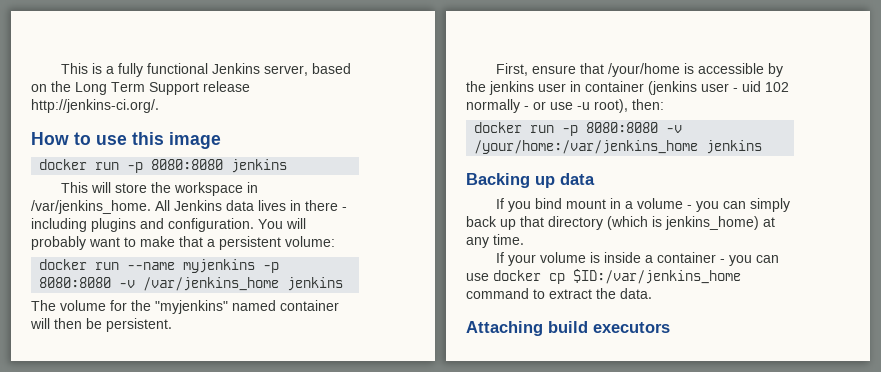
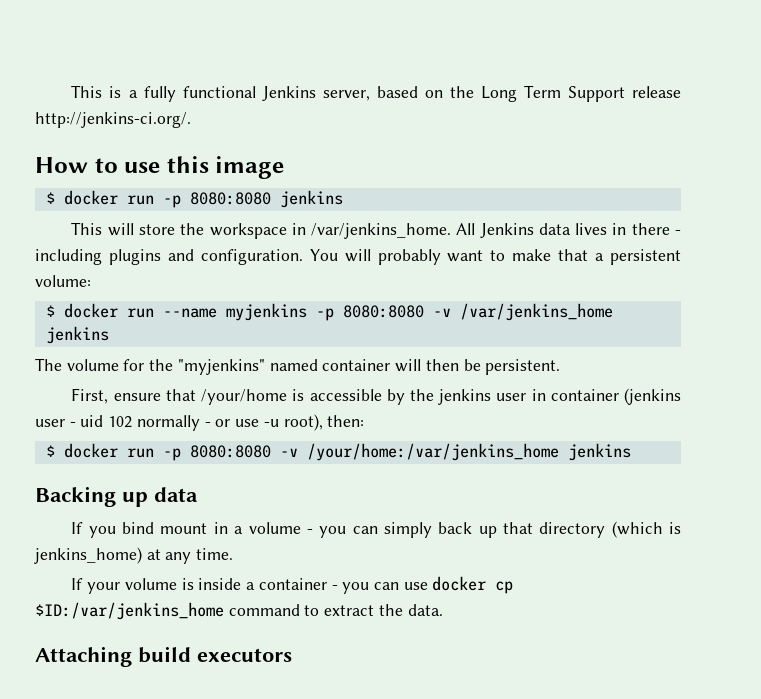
- docker run -p 8080:8080 jenkins
+ $ docker run -p 8080:8080 jenkins
- docker run --name myjenkins -p 8080:8080 -v /var/jenkins_home jenkins
+ $ docker run --name myjenkins -p 8080:8080 -v /var/jenkins_home jenkins
- docker run -p 8080:8080 -v /your/home:/var/jenkins_home jenkins
+ $ docker run -p 8080:8080 -v /your/home:/var/jenkins_home jenkins

